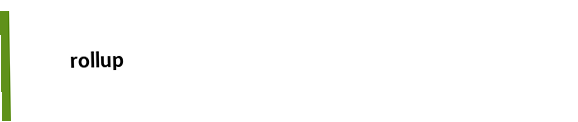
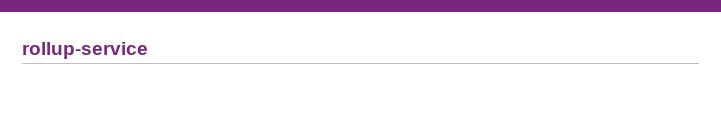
- rollup
+ rollup-service

